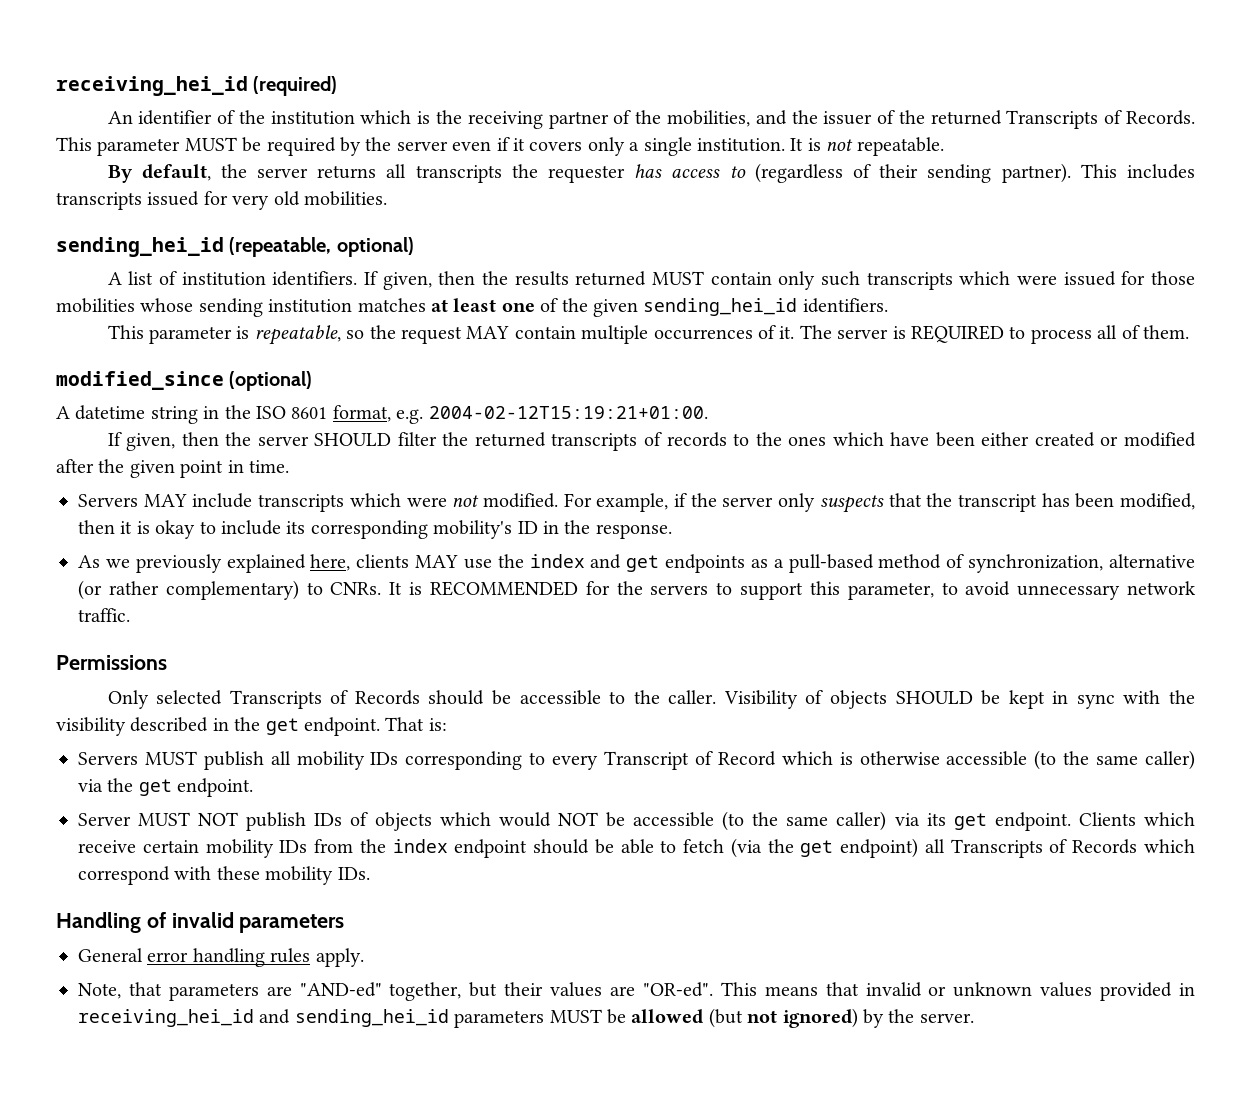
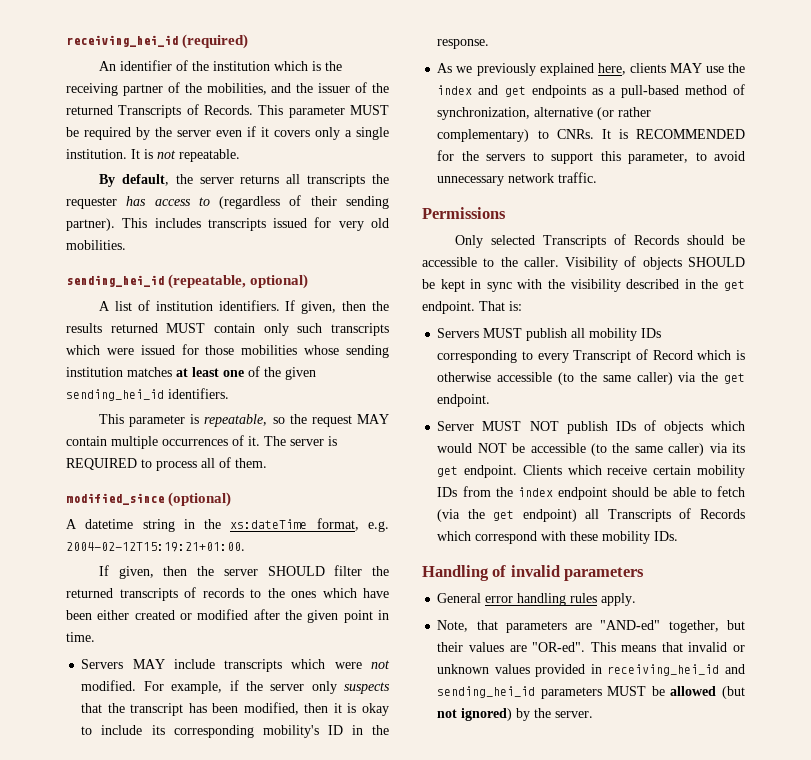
- A datetime string in the ISO 8601 format, e.g. 2004-02-12T15:19:21+01:00.
+ A datetime string in the xs:dateTime format, e.g. 2004-02-12T15:19:21+01:00.

